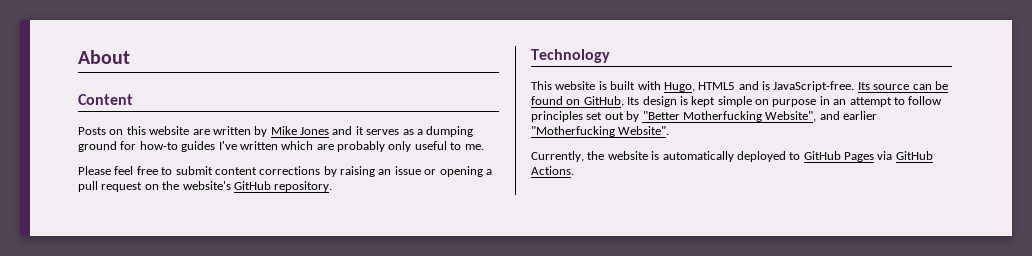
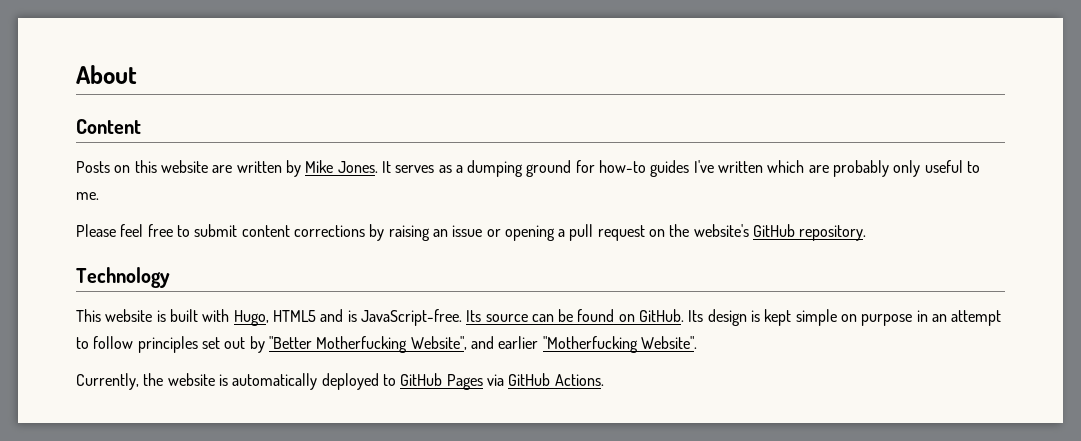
- Posts on this website are written by Mike Jones and it serves as a dumping ground for how-to guides I've written which are probably only useful to me.
+ Posts on this website are written by Mike Jones. It serves as a dumping ground for how-to guides I've written which are probably only useful to me.

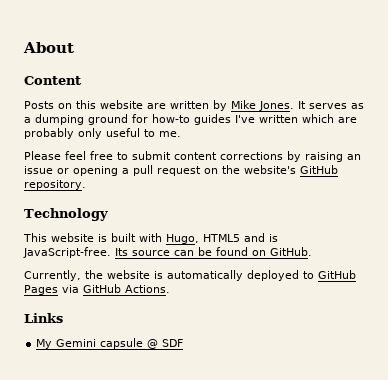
- Its design is kept simple on purpose in an attempt to follow principles set out by "Better Motherfucking Website", and earlier "Motherfucking Website".
+ Links
+ My Gemini capsule @ SDF

